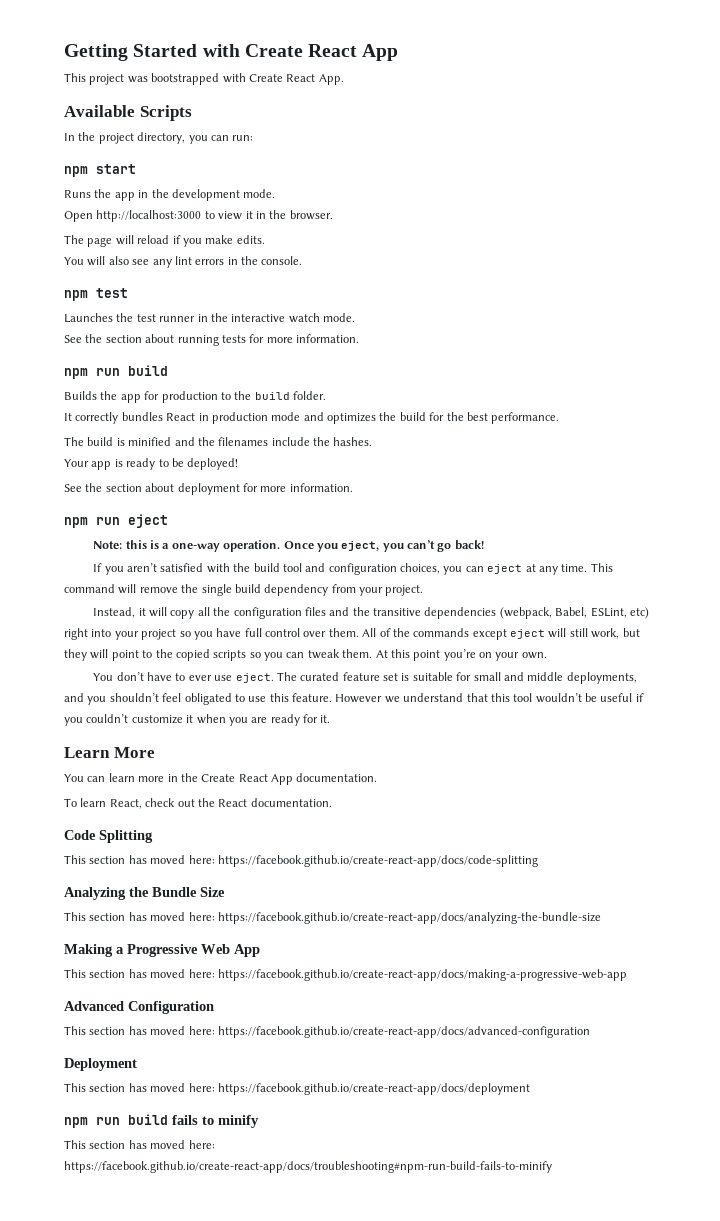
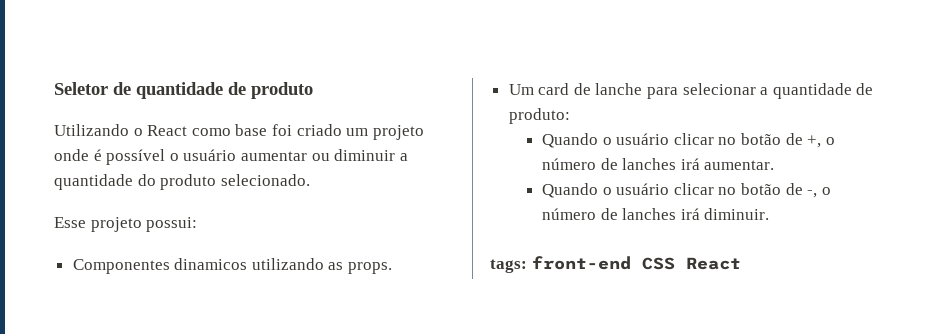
- Getting Started with Create React App
- This project was bootstrapped with Create React App.
- Available Scripts
- In the project directory, you can run:
- npm start
- Runs the app in the development mode.
- Open http://localhost:3000 to view it in the browser.
- The page will reload if you make edits.
- You will also see any lint errors in the console.
- npm test
- Launches the test runner in the interactive watch mode.
- See the section about running tests for more information.
- npm run build
- Builds the app for production to the build folder.
- It correctly bundles React in production mode and optimizes the build for the best performance.
- The build is minified and the filenames include the hashes.
- Your app is ready to be deployed!
- See the section about deployment for more information.
- npm run eject
- Note: this is a one-way operation. Once you eject, you can’t go back!
- If you aren’t satisfied with the build tool and configuration choices, you can eject at any time. This command will remove the single build dependency from your project.
- Instead, it will copy all the configuration files and the transitive dependencies (webpack, Babel, ESLint, etc) right into your project so you have full control over them. All of the commands except eject will still work, but they will point to the copied scripts so you can tweak them. At this point you’re on your own.
- You don’t have to ever use eject. The curated feature set is suitable for small and middle deployments, and you shouldn’t feel obligated to use this feature. However we understand that this tool wouldn’t be useful if you couldn’t customize it when you are ready for it.
- Learn More
- You can learn more in the Create React App documentation.
- To learn React, check out the React documentation.
- Code Splitting
- This section has moved here: https://facebook.github.io/create-react-app/docs/code-splitting
- Analyzing the Bundle Size
- This section has moved here: https://facebook.github.io/create-react-app/docs/analyzing-the-bundle-size
- Making a Progressive Web App
- This section has moved here: https://facebook.github.io/create-react-app/docs/making-a-progressive-web-app
- Advanced Configuration
- This section has moved here: https://facebook.github.io/create-react-app/docs/advanced-configuration
- Deployment
- This section has moved here: https://facebook.github.io/create-react-app/docs/deployment
- npm run build fails to minify
- This section has moved here: https://facebook.github.io/create-react-app/docs/troubleshooting#npm-run-build-fails-to-minify
+ Seletor de quantidade de produto
+ Utilizando o React como base foi criado um projeto onde é possível o usuário aumentar ou diminuir a quantidade do produto selecionado.
+ Esse projeto possui:
+ Componentes dinamicos utilizando as props.
+ Um card de lanche para selecionar a quantidade de produto:
+ Quando o usuário clicar no botão de +, o número de lanches irá aumentar.
+ Quando o usuário clicar no botão de -, o número de lanches irá diminuir.
+ tags: front-end CSS React

